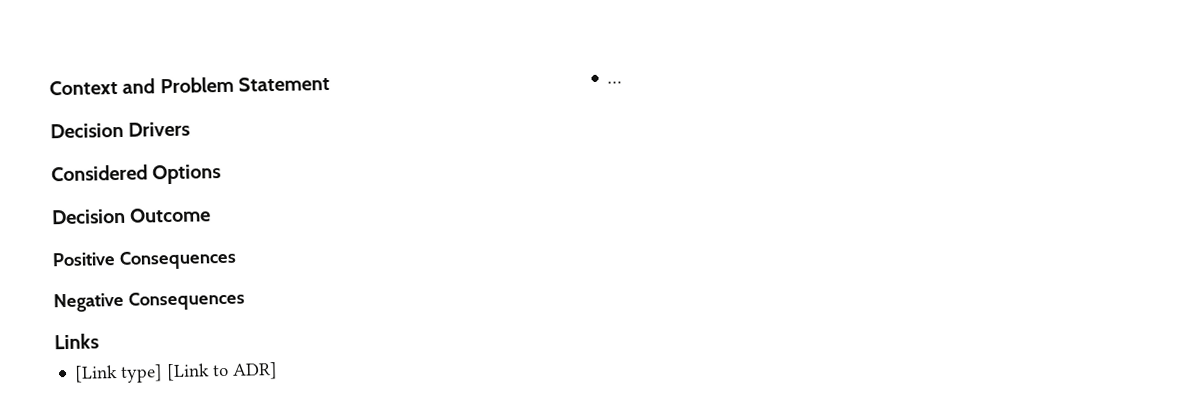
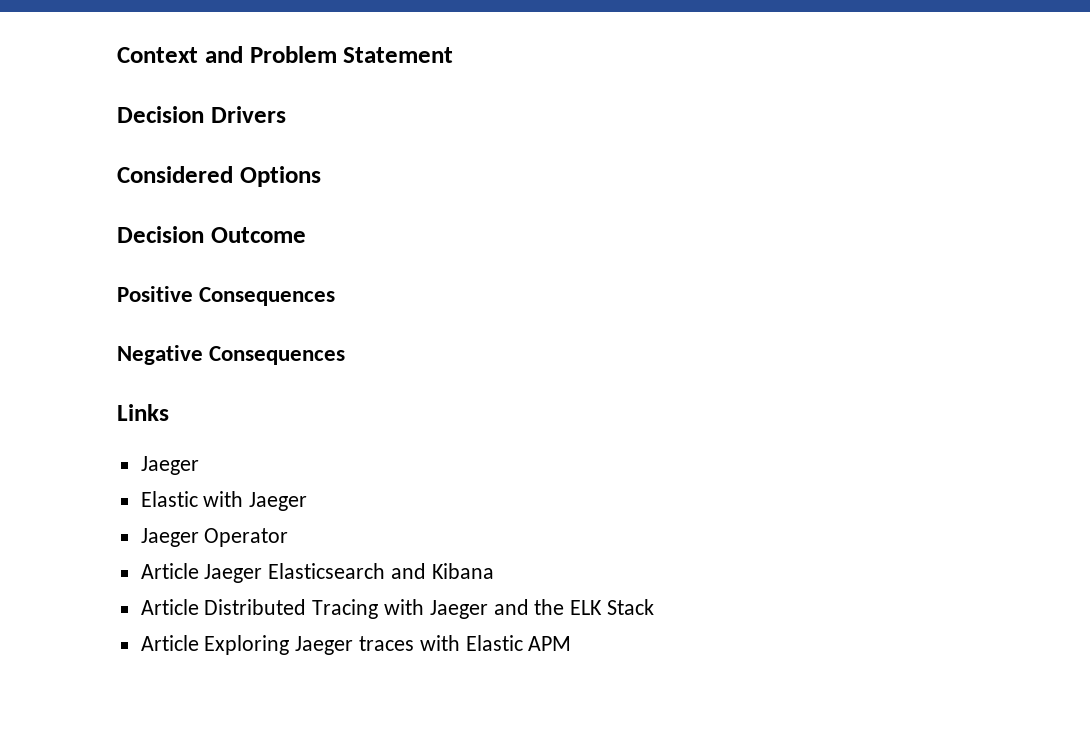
  Links
- [Link type] [Link to ADR]
- …
+ Jaeger
+ Elastic with Jaeger
+ Jaeger Operator
+ Article Jaeger Elasticsearch and Kibana
+ Article Distributed Tracing with Jaeger and the ELK Stack
+ Article Exploring Jaeger traces with Elastic APM

